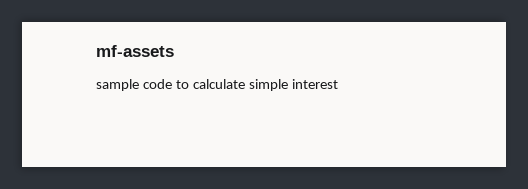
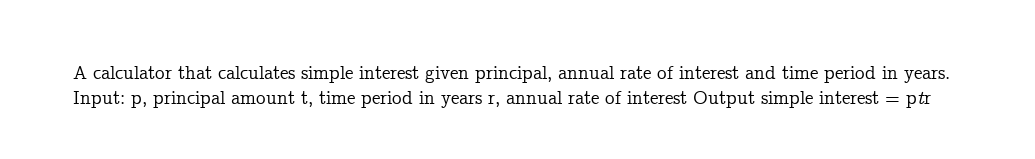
- mf-assets
- sample code to calculate simple interest
+ A calculator that calculates simple interest given principal, annual rate of interest and time period in years. Input: p, principal amount t, time period in years r, annual rate of interest Output simple interest = ptr

